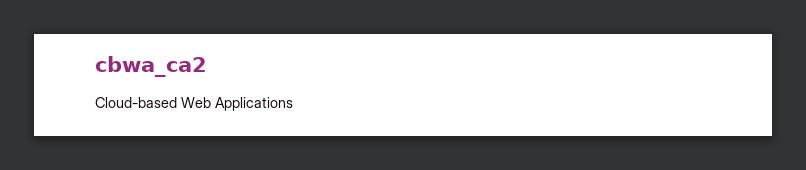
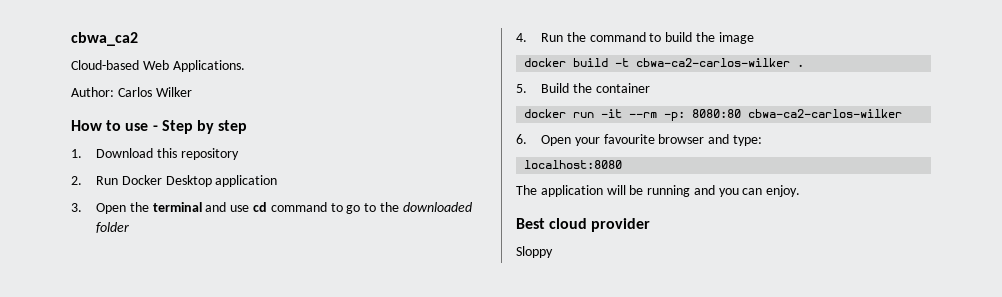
- Cloud-based Web Applications
+ Cloud-based Web Applications.
+ Author: Carlos Wilker
+ How to use - Step by step
+ 1. Download this repository
+ 2. Run Docker Desktop application
+ 3. Open the terminal and use cd command to go to the downloaded folder
+ 4. Run the command to build the image
+ docker build -t cbwa-ca2-carlos-wilker .
+ 5. Build the container
+ docker run -it --rm -p: 8080:80 cbwa-ca2-carlos-wilker
+ 6. Open your favourite browser and type:
+ localhost:8080
+ The application will be running and you can enjoy.
+ Best cloud provider
+ Sloppy

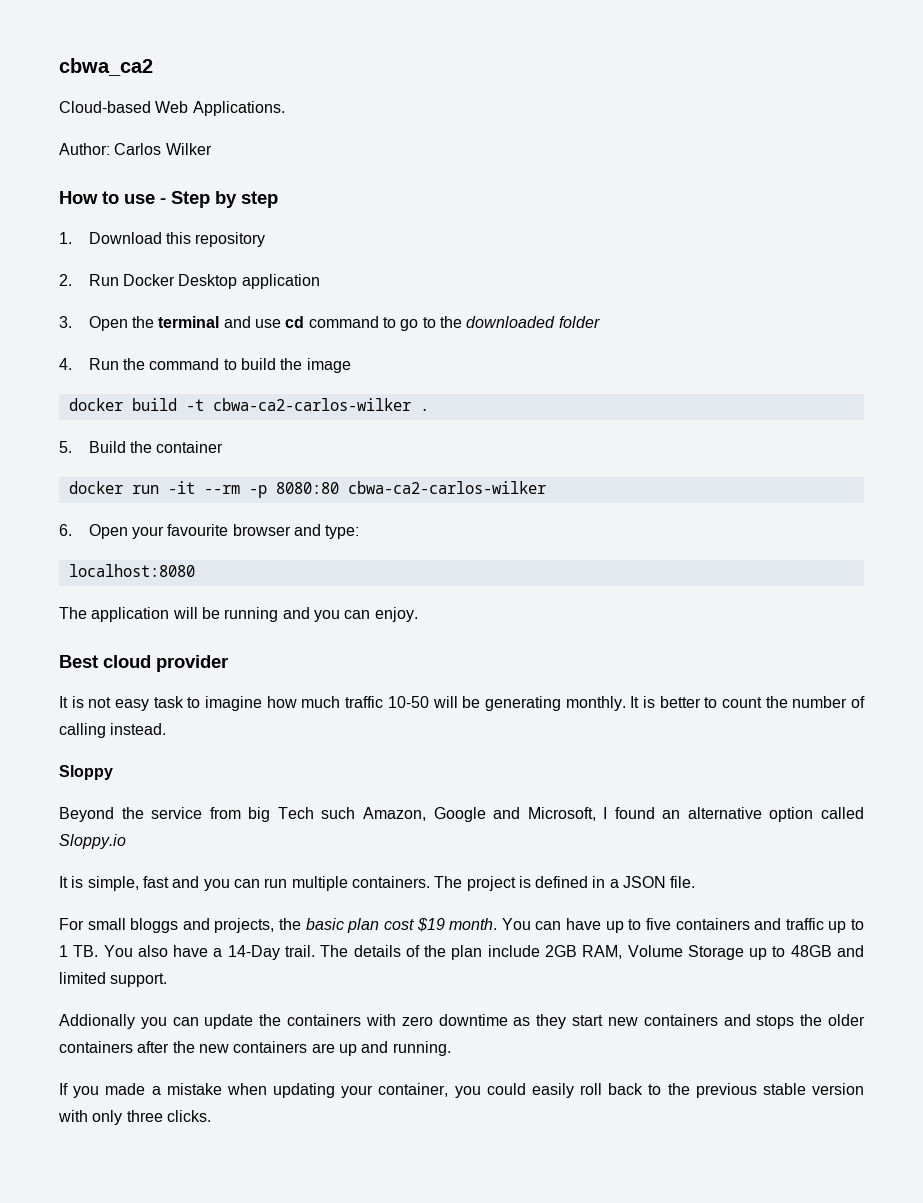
- docker run -it --rm -p: 8080:80 cbwa-ca2-carlos-wilker
+ docker run -it --rm -p 8080:80 cbwa-ca2-carlos-wilker
+ It is not easy task to imagine how much traffic 10-50 will be generating monthly. It is better to count the number of calling instead.
  Sloppy
+ Beyond the service from big Tech such Amazon, Google and Microsoft, I found an alternative option called Sloppy.io
+ It is simple, fast and you can run multiple containers. The project is defined in a JSON file.
+ For small bloggs and projects, the basic plan cost $19 month. You can have up to five containers and traffic up to 1 TB. You also have a 14-Day trail. The details of the plan include 2GB RAM, Volume Storage up to 48GB and limited support.
+ Addionally you can update the containers with zero downtime as they start new containers and stops the older containers after the new containers are up and running.
+ If you made a mistake when updating your container, you could easily roll back to the previous stable version with only three clicks.

